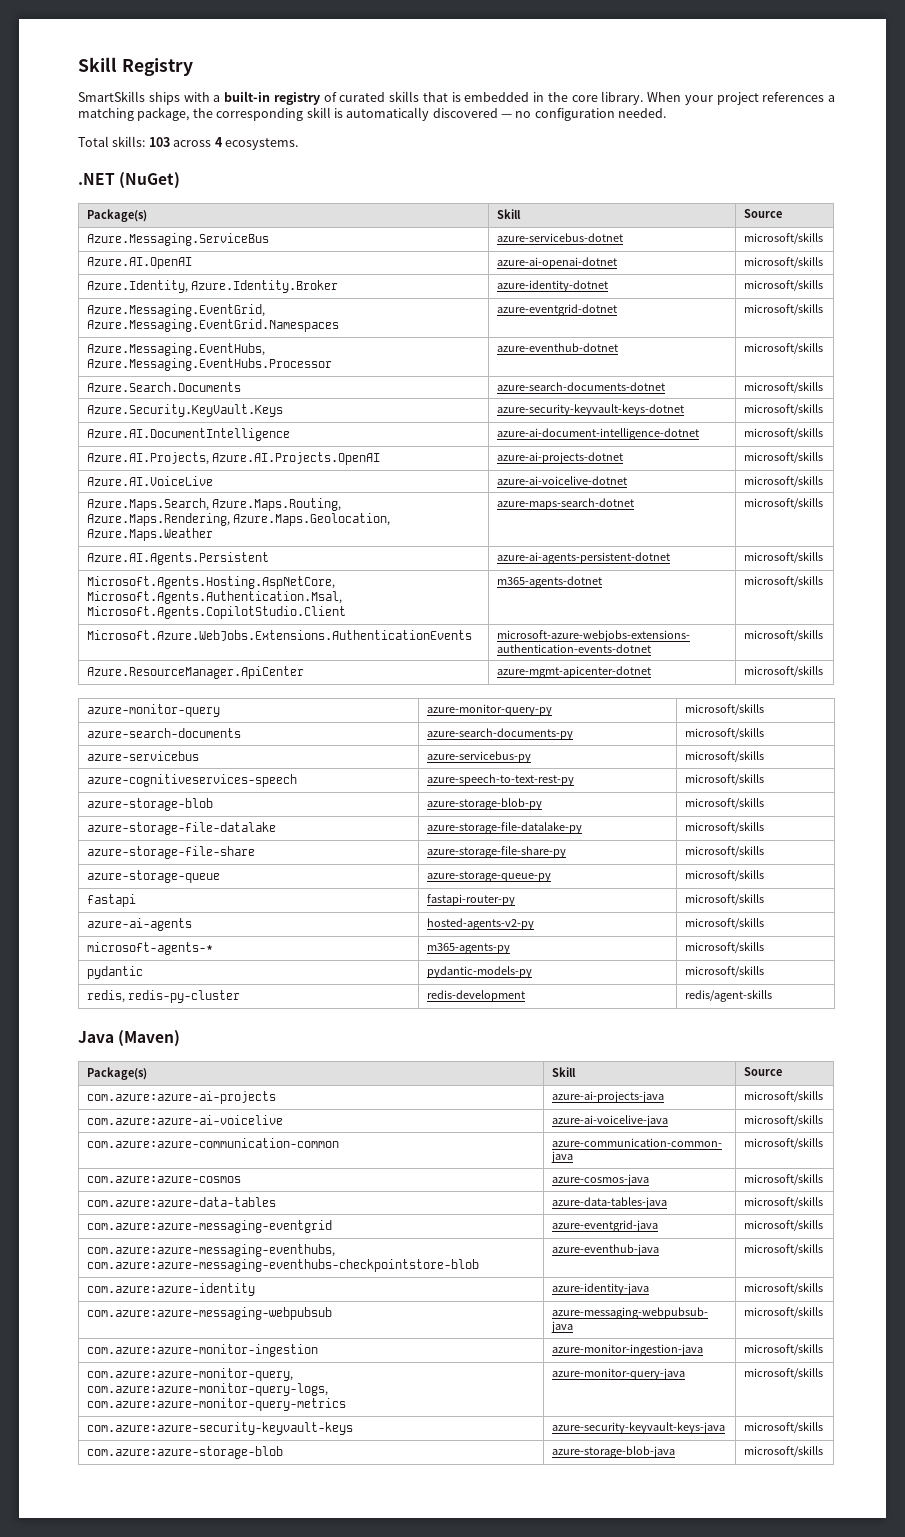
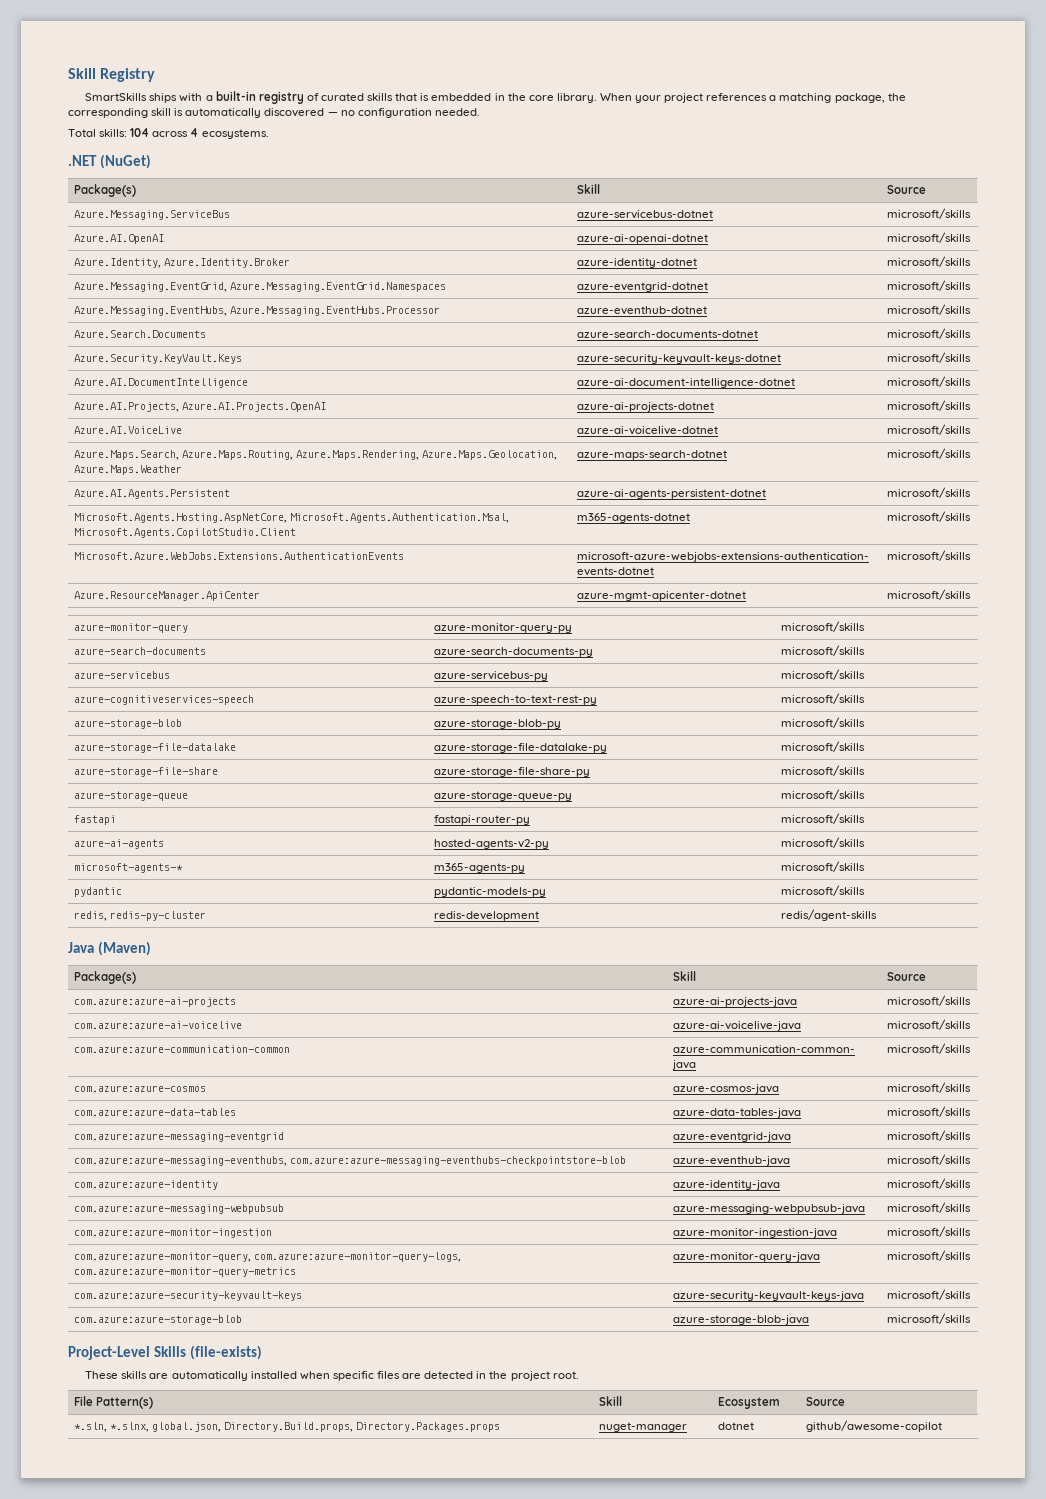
- Total skills: 103 across 4 ecosystems.
+ Total skills: 104 across 4 ecosystems.
+ Project-Level Skills (file-exists)
+ These skills are automatically installed when specific files are detected in the project root.
+ File Pattern(s) | Skill | Ecosystem | Source
+ *.sln, *.slnx, global.json, Directory.Build.props, Directory.Packages.props | nuget-manager | dotnet | github/awesome-copilot

